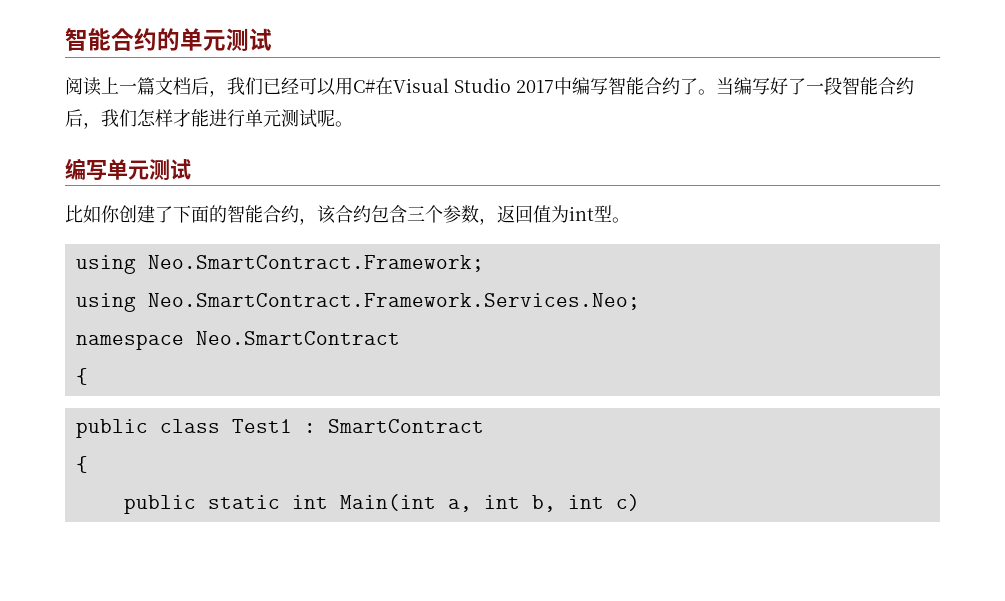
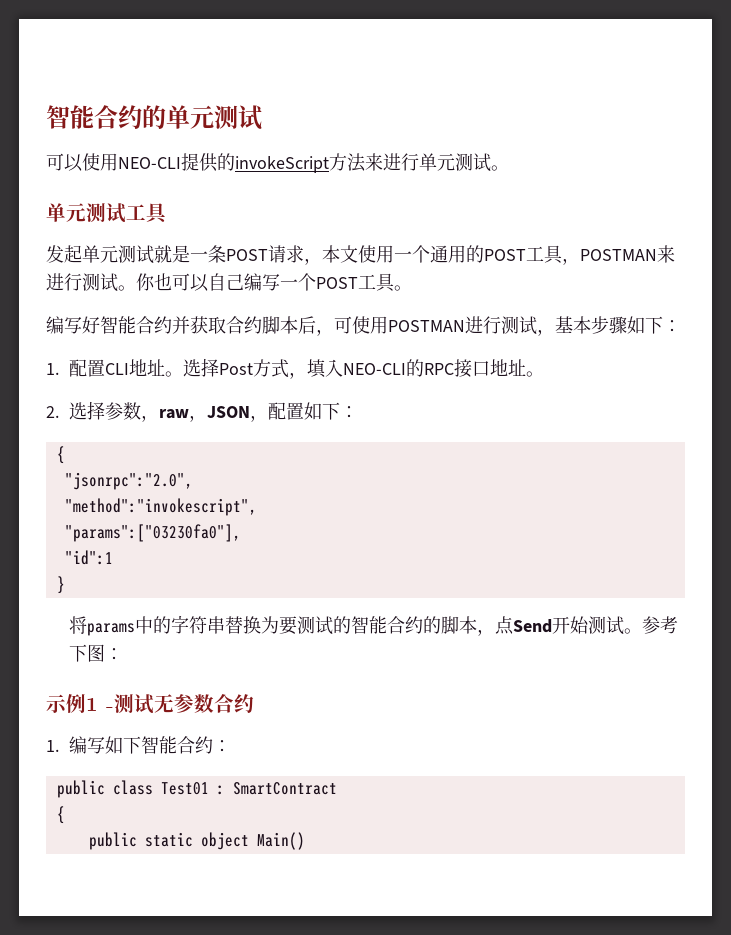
- 阅读上一篇文档后，我们已经可以用C#在Visual Studio 2017中编写智能合约了。当编写好了一段智能合约后，我们怎样才能进行单元测试呢。
- 编写单元测试
- 比如你创建了下面的智能合约，该合约包含三个参数，返回值为int型。
- using Neo.SmartContract.Framework;
- using Neo.SmartContract.Framework.Services.Neo;
- namespace Neo.SmartContract
+ 可以使用NEO-CLI提供的invokeScript方法来进行单元测试。
+ 单元测试工具
+ 发起单元测试就是一条POST请求，本文使用一个通用的POST工具，POSTMAN来进行测试。你也可以自己编写一个POST工具。
+ 编写好智能合约并获取合约脚本后，可使用POSTMAN进行测试，基本步骤如下：
+ 1.配置CLI地址。选择Post方式，填入NEO-CLI的RPC接口地址。
+ 2.选择参数，raw，JSON，配置如下：
  {
+ "jsonrpc":"2.0",
+ "method":"invokescript",
+ "params":["03230fa0"],
+ "id":1
+ }
+ 将params中的字符串替换为要测试的智能合约的脚本，点Send开始测试。参考下图：
+ 示例1 -测试无参数合约
+ 1.编写如下智能合约：
- public class Test1 : SmartContract
+ public class Test01 : SmartContract
- public static int Main(int a, int b, int c)
+ public static object Main()

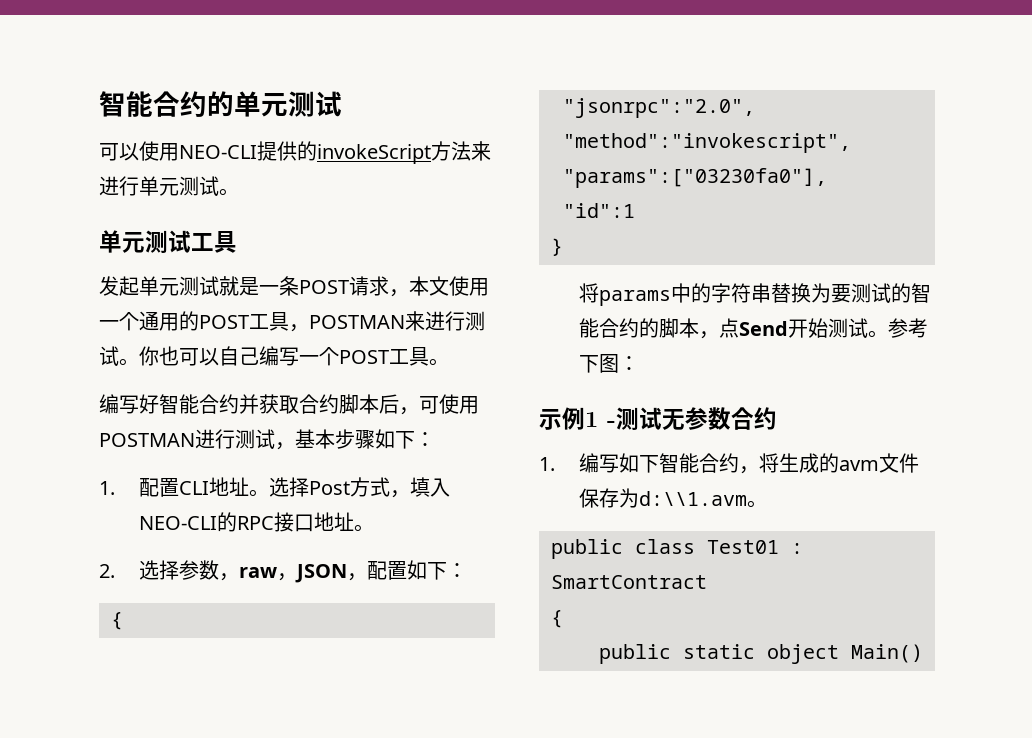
- 1.编写如下智能合约：
+ 1.编写如下智能合约，将生成的avm文件保存为d:\\1.avm。

